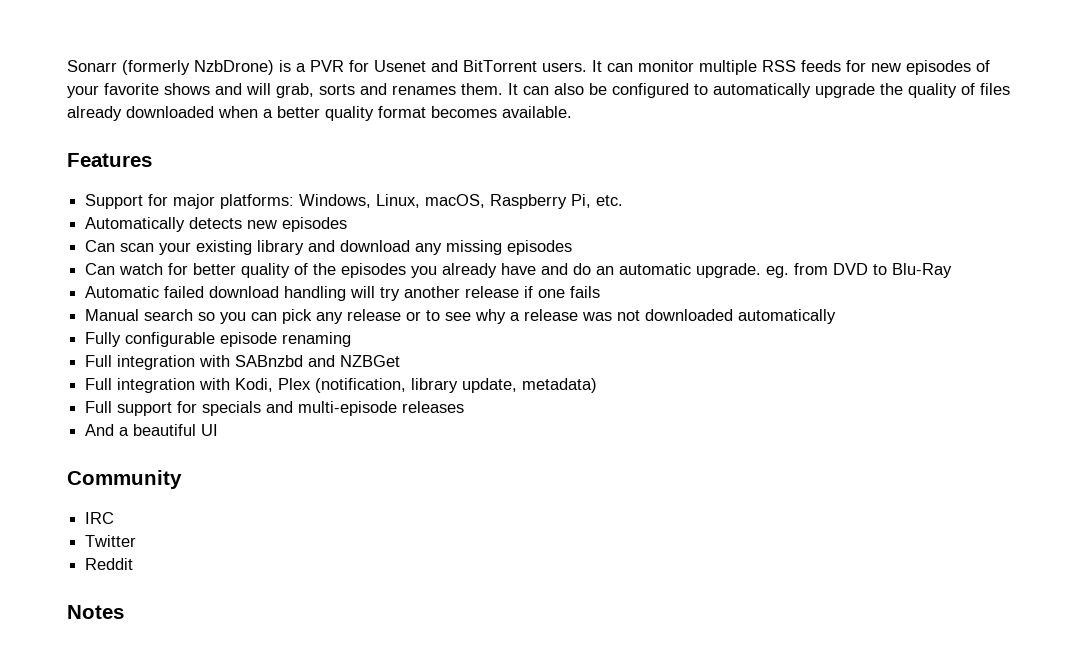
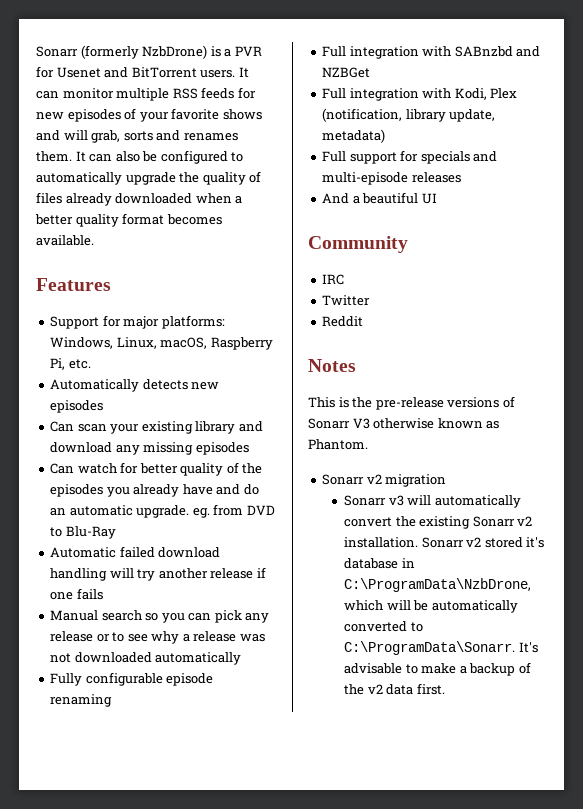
+ This is the pre-release versions of Sonarr V3 otherwise known as Phantom.
+ Sonarr v2 migration
+ Sonarr v3 will automatically convert the existing Sonarr v2 installation. Sonarr v2 stored it's database in C:\ProgramData\NzbDrone, which will be automatically converted to C:\ProgramData\Sonarr. It's advisable to make a backup of the v2 data first.

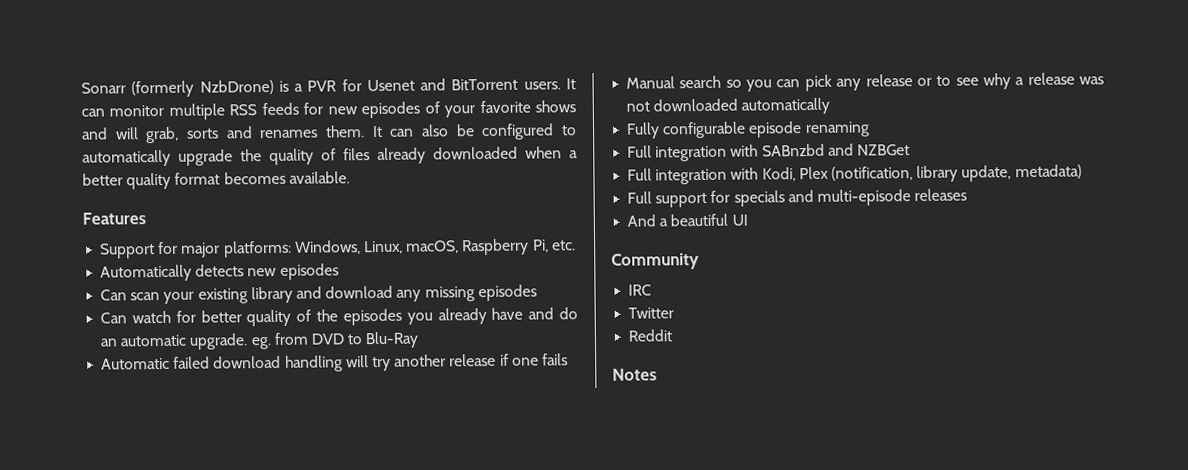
- This is the pre-release versions of Sonarr V3 otherwise known as Phantom.
- Sonarr v2 migration
- Sonarr v3 will automatically convert the existing Sonarr v2 installation. Sonarr v2 stored it's database in C:\ProgramData\NzbDrone, which will be automatically converted to C:\ProgramData\Sonarr. It's advisable to make a backup of the v2 data first.

